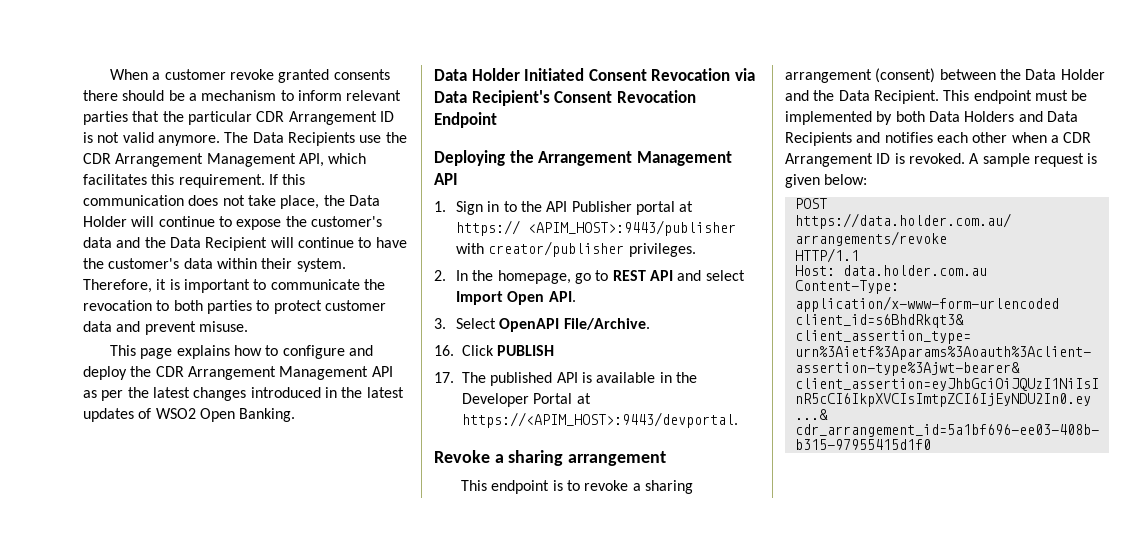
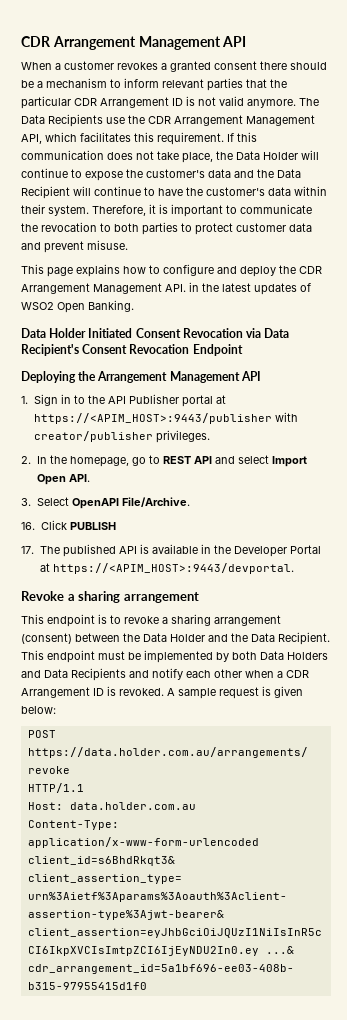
- When a customer revoke granted consents there should be a mechanism to inform relevant parties that the particular CDR Arrangement ID is not valid anymore.
+ CDR Arrangement Management API
+ When a customer revokes a granted consent there should be a mechanism to inform relevant parties that the particular CDR Arrangement ID is not valid anymore.
- This page explains how to configure and deploy the CDR Arrangement Management API as per the latest changes introduced in the latest updates of WSO2 Open Banking.
+ This page explains how to configure and deploy the CDR Arrangement Management API. in the latest updates of WSO2 Open Banking.
- 1. Sign in to the API Publisher portal at https:// <APIM_HOST>:9443/publisher with creator/publisher privileges.
+ 1. Sign in to the API Publisher portal at https://<APIM_HOST>:9443/publisher with creator/publisher privileges.
- This endpoint must be implemented by both Data Holders and Data Recipients and notifies each other when a CDR Arrangement ID is revoked.
+ This endpoint must be implemented by both Data Holders and Data Recipients and notify each other when a CDR Arrangement ID is revoked.

